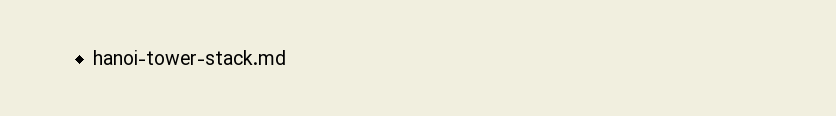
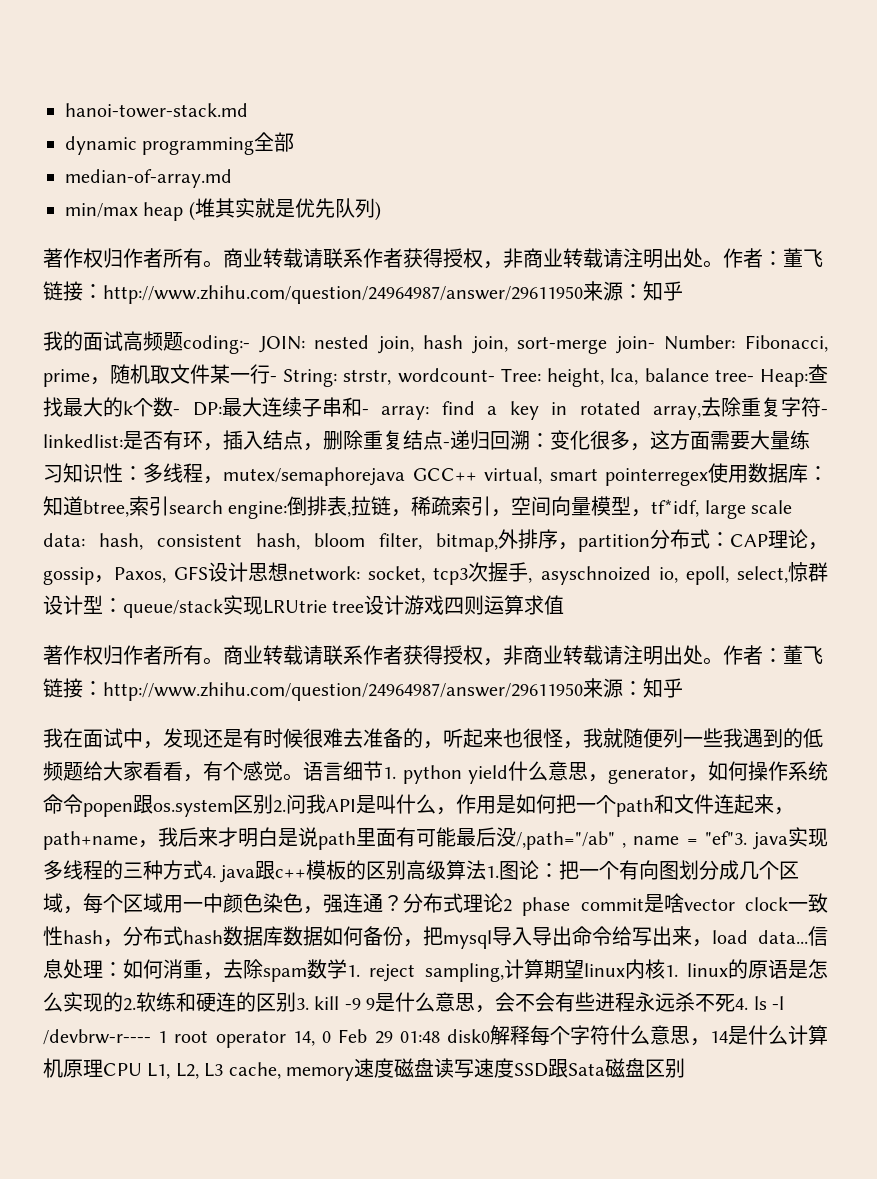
+ dynamic programming全部
+ median-of-array.md
+ min/max heap (堆其实就是优先队列)
+ 著作权归作者所有。商业转载请联系作者获得授权，非商业转载请注明出处。作者：董飞链接：http://www.zhihu.com/question/24964987/answer/29611950来源：知乎
+ 我的面试高频题coding:- JOIN: nested join, hash join, sort-merge join- Number: Fibonacci, prime，随机取文件某一行- String: strstr, wordcount- Tree: height, lca, balance tree- Heap:查找最大的k个数- DP:最大连续子串和- array: find a key in rotated array,去除重复字符- linkedlist:是否有环，插入结点，删除重复结点-递归回溯：变化很多，这方面需要大量练习知识性：多线程，mutex/semaphorejava GCC++ virtual, smart pointerregex使用数据库：知道btree,索引search engine:倒排表,拉链，稀疏索引，空间向量模型，tf*idf, large scale data: hash, consistent hash, bloom filter, bitmap,外排序，partition分布式：CAP理论，gossip，Paxos, GFS设计思想network: socket, tcp3次握手, asyschnoized io, epoll, select,惊群设计型：queue/stack实现LRUtrie tree设计游戏四则运算求值
+ 著作权归作者所有。商业转载请联系作者获得授权，非商业转载请注明出处。作者：董飞链接：http://www.zhihu.com/question/24964987/answer/29611950来源：知乎
+ 我在面试中，发现还是有时候很难去准备的，听起来也很怪，我就随便列一些我遇到的低频题给大家看看，有个感觉。语言细节1. python yield什么意思，generator，如何操作系统命令popen跟os.system区别2.问我API是叫什么，作用是如何把一个path和文件连起来，path+name，我后来才明白是说path里面有可能最后没/,path="/ab" , name = "ef"3. java实现多线程的三种方式4. java跟c++模板的区别高级算法1.图论：把一个有向图划分成几个区域，每个区域用一中颜色染色，强连通？分布式理论2 phase commit是啥vector clock一致性hash，分布式hash数据库数据如何备份，把mysql导入导出命令给写出来，load data...信息处理：如何消重，去除spam数学1. reject sampling,计算期望linux内核1. linux的原语是怎么实现的2.软练和硬连的区别3. kill -9 9是什么意思，会不会有些进程永远杀不死4. ls -l /devbrw-r---- 1 root operator 14, 0 Feb 29 01:48 disk0解释每个字符什么意思，14是什么计算机原理CPU L1, L2, L3 cache, memory速度磁盘读写速度SSD跟Sata磁盘区别

